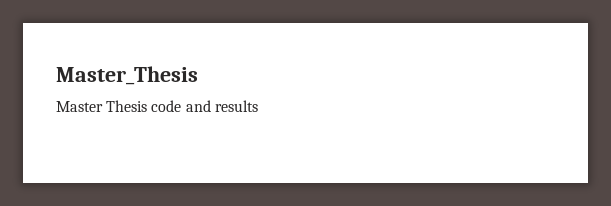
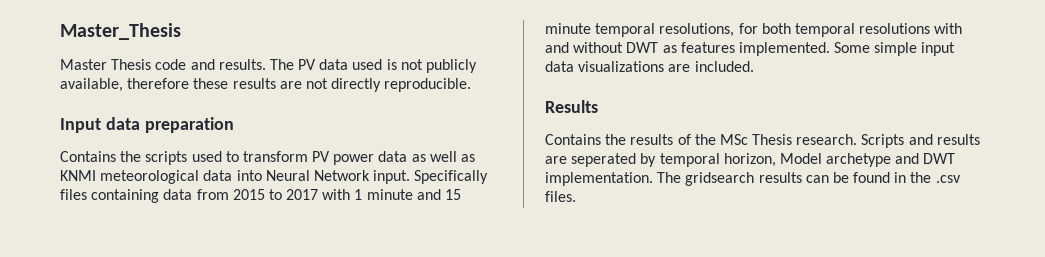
- Master Thesis code and results
+ Master Thesis code and results. The PV data used is not publicly available, therefore these results are not directly reproducible.
+ Input data preparation
+ Contains the scripts used to transform PV power data as well as KNMI meteorological data into Neural Network input. Specifically files containing data from 2015 to 2017 with 1 minute and 15 minute temporal resolutions, for both temporal resolutions with and without DWT as features implemented. Some simple input data visualizations are included.
+ Results
+ Contains the results of the MSc Thesis research. Scripts and results are seperated by temporal horizon, Model archetype and DWT implementation. The gridsearch results can be found in the .csv files.

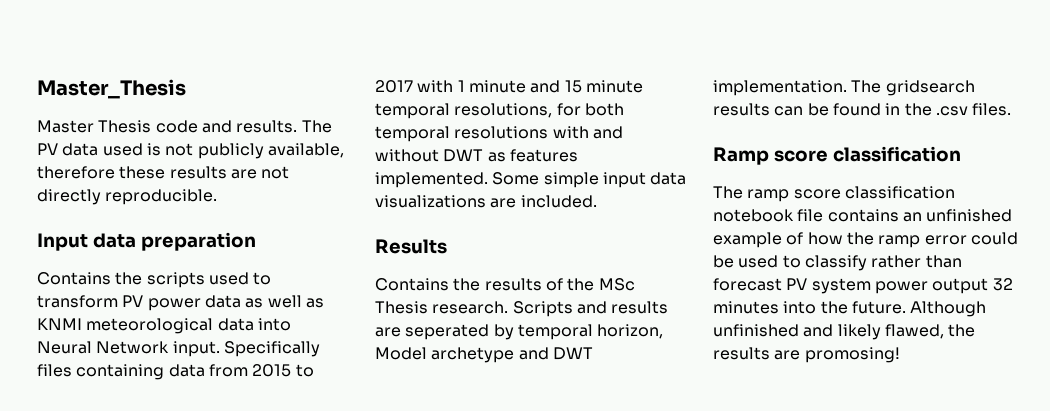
+ Ramp score classification
+ The ramp score classification notebook file contains an unfinished example of how the ramp error could be used to classify rather than forecast PV system power output 32 minutes into the future. Although unfinished and likely flawed, the results are promosing!

